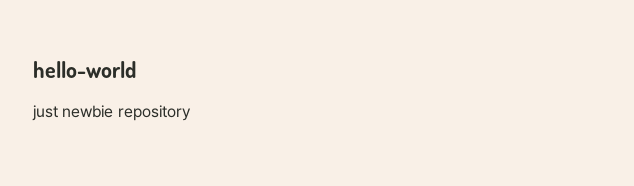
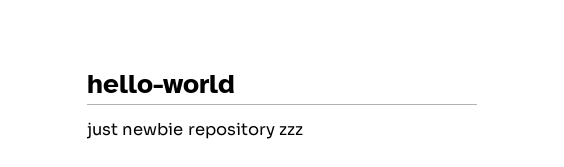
- just newbie repository
+ just newbie repository zzz

